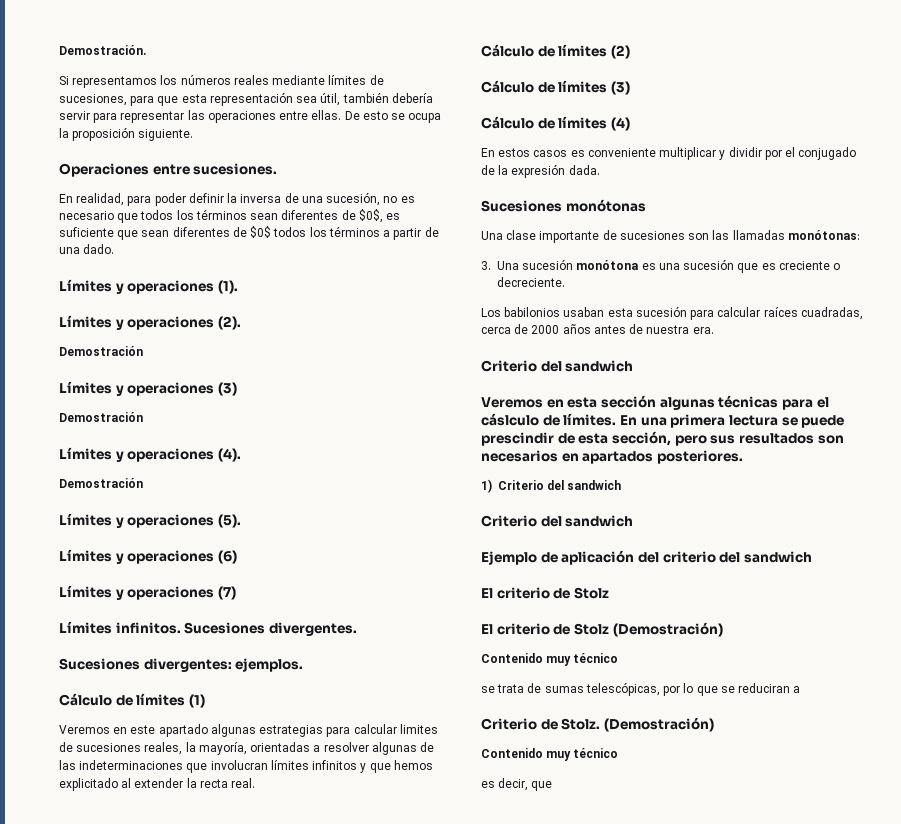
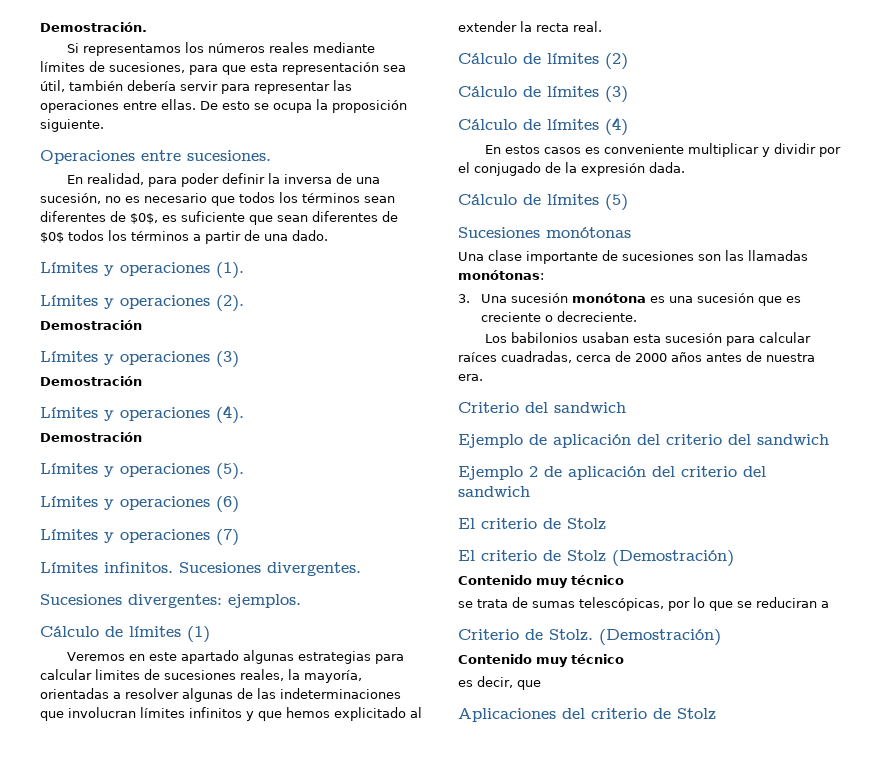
+ Cálculo de límites (5)
- Veremos en esta sección algunas técnicas para el cáslculo de límites. En una primera lectura se puede prescindir de esta sección, pero sus resultados son necesarios en apartados posteriores.
- 1) Criterio del sandwich
- Criterio del sandwich
  Ejemplo de aplicación del criterio del sandwich
+ Ejemplo 2 de aplicación del criterio del sandwich
+ Aplicaciones del criterio de Stolz

